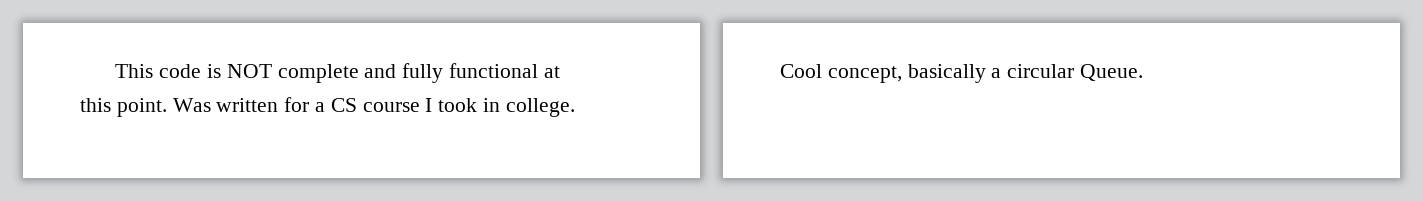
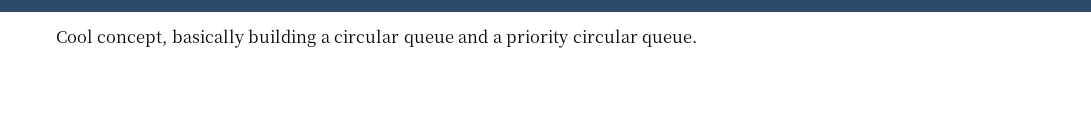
- This code is NOT complete and fully functional at this point. Was written for a CS course I took in college. Cool concept, basically a circular Queue.
+ Cool concept, basically building a circular queue and a priority circular queue.

